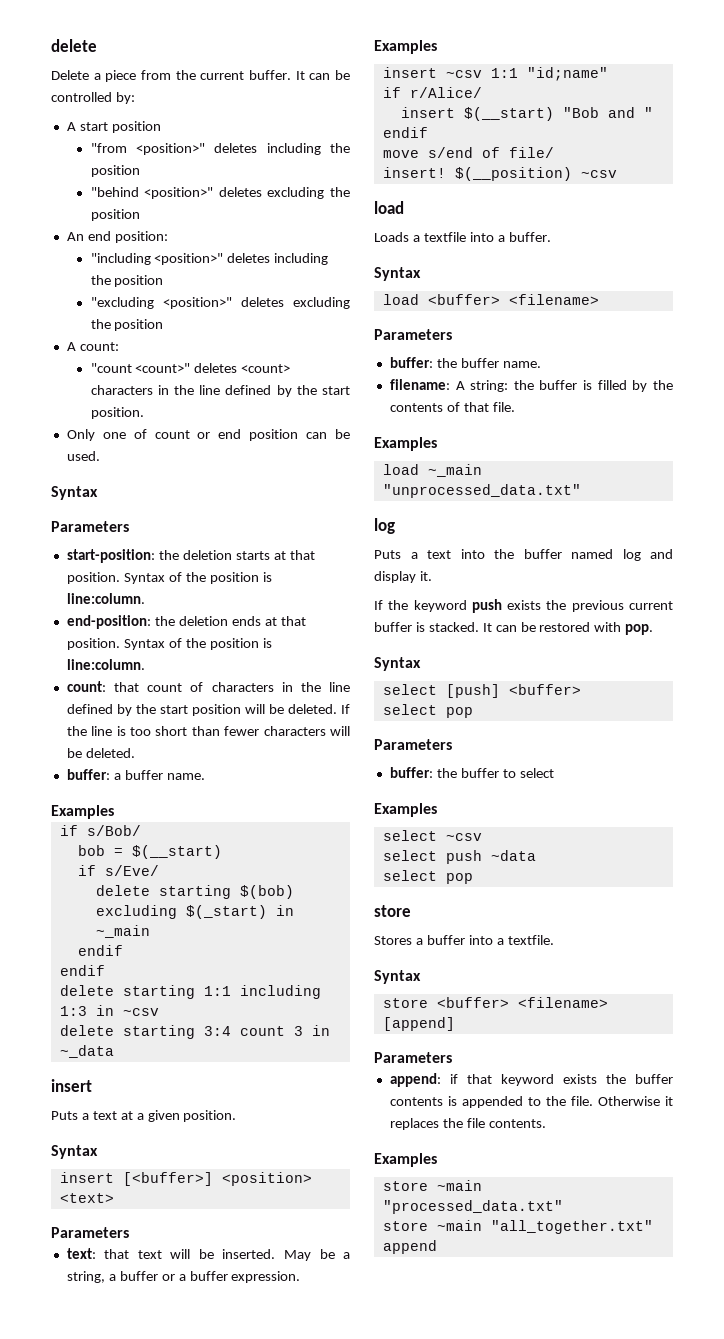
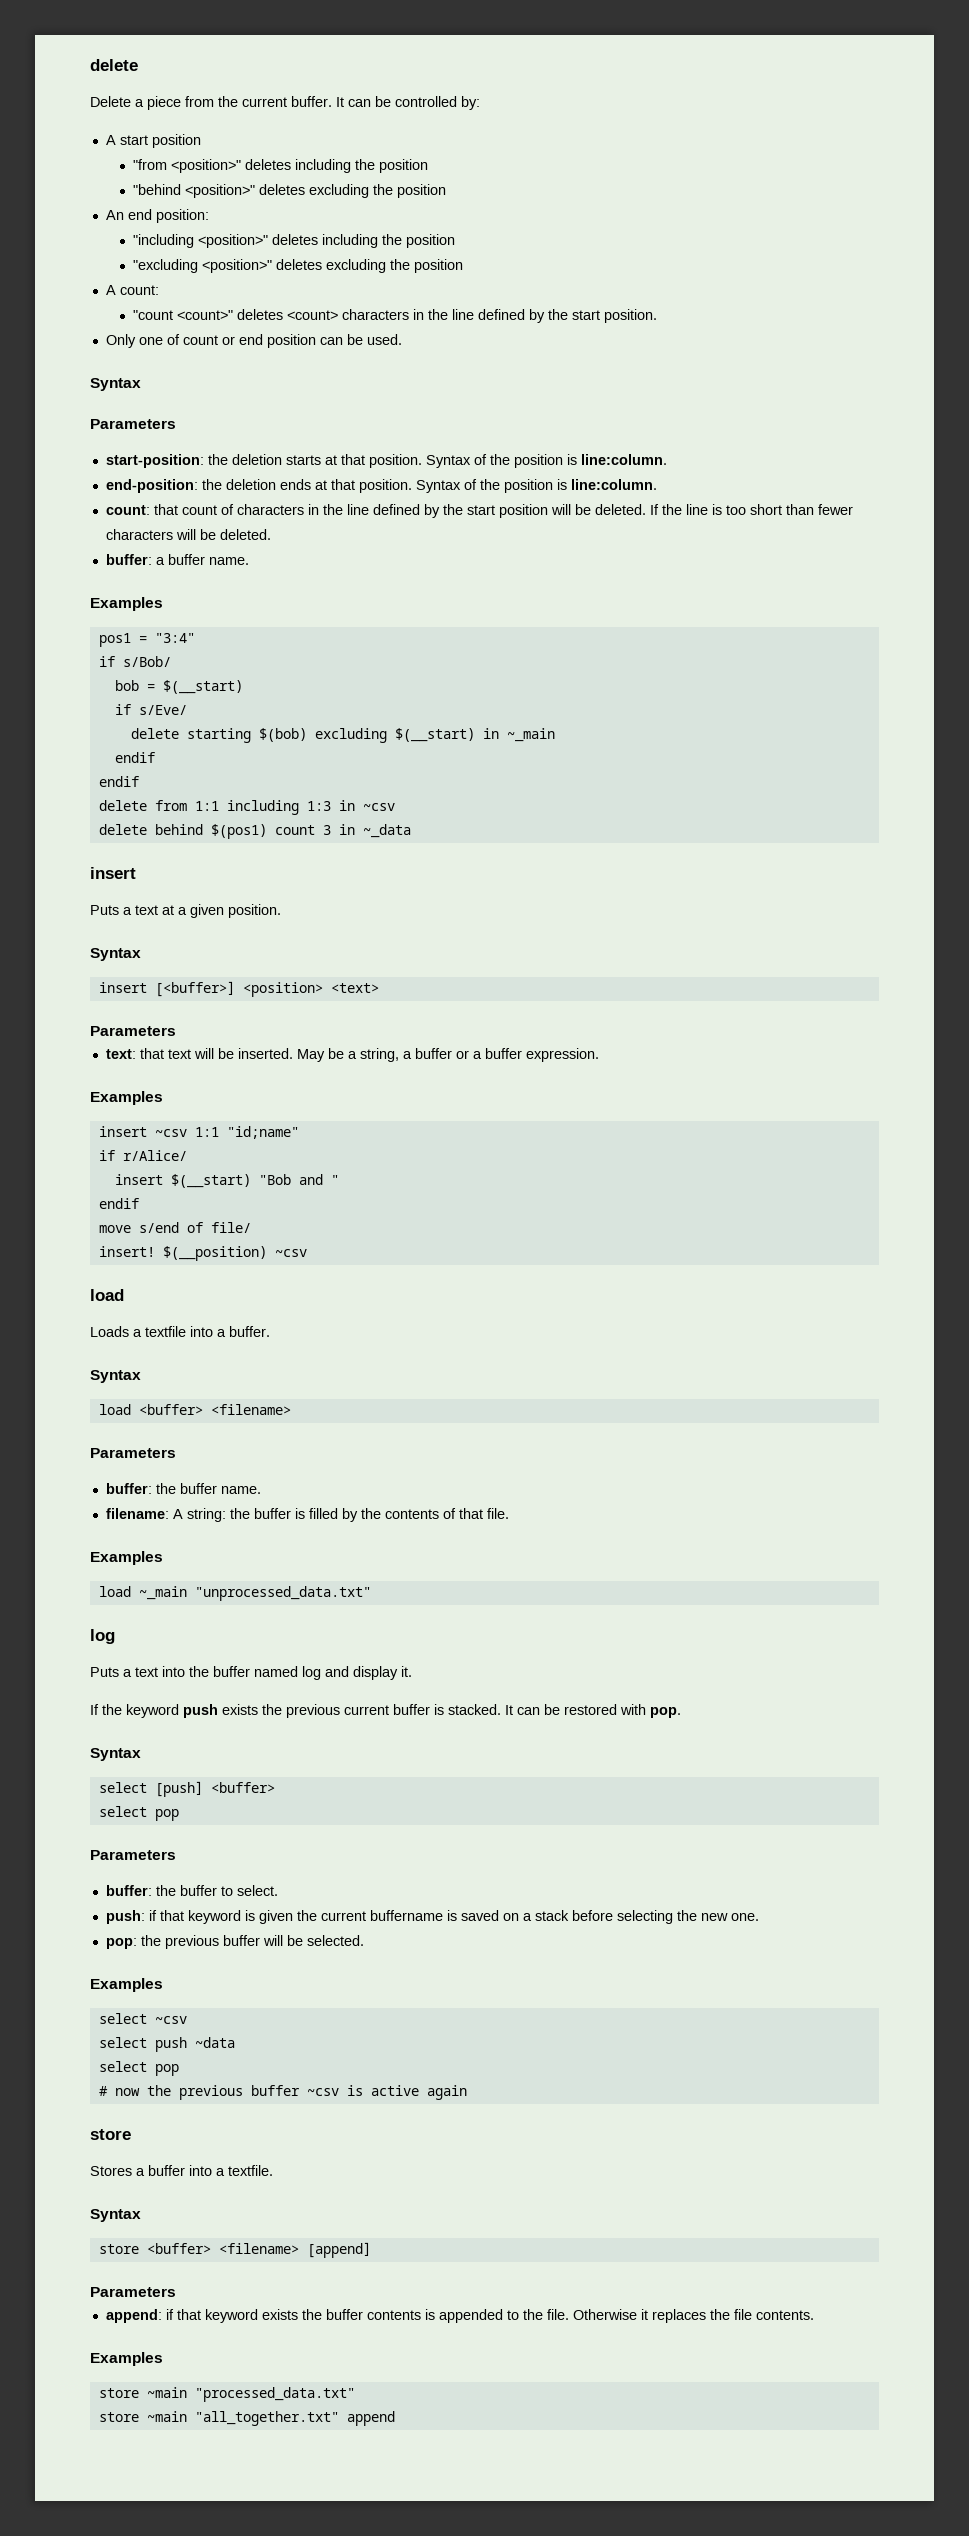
+ pos1 = "3:4"
- delete starting $(bob) excluding $(_start) in ~_main
+ delete starting $(bob) excluding $(__start) in ~_main
- delete starting 1:1 including 1:3 in ~csv
+ delete from 1:1 including 1:3 in ~csv
- delete starting 3:4 count 3 in ~_data
+ delete behind $(pos1) count 3 in ~_data
- buffer: the buffer to select
+ buffer: the buffer to select.
+ push: if that keyword is given the current buffername is saved on a stack before selecting the new one.
+ pop: the previous buffer will be selected.
+ # now the previous buffer ~csv is active again

